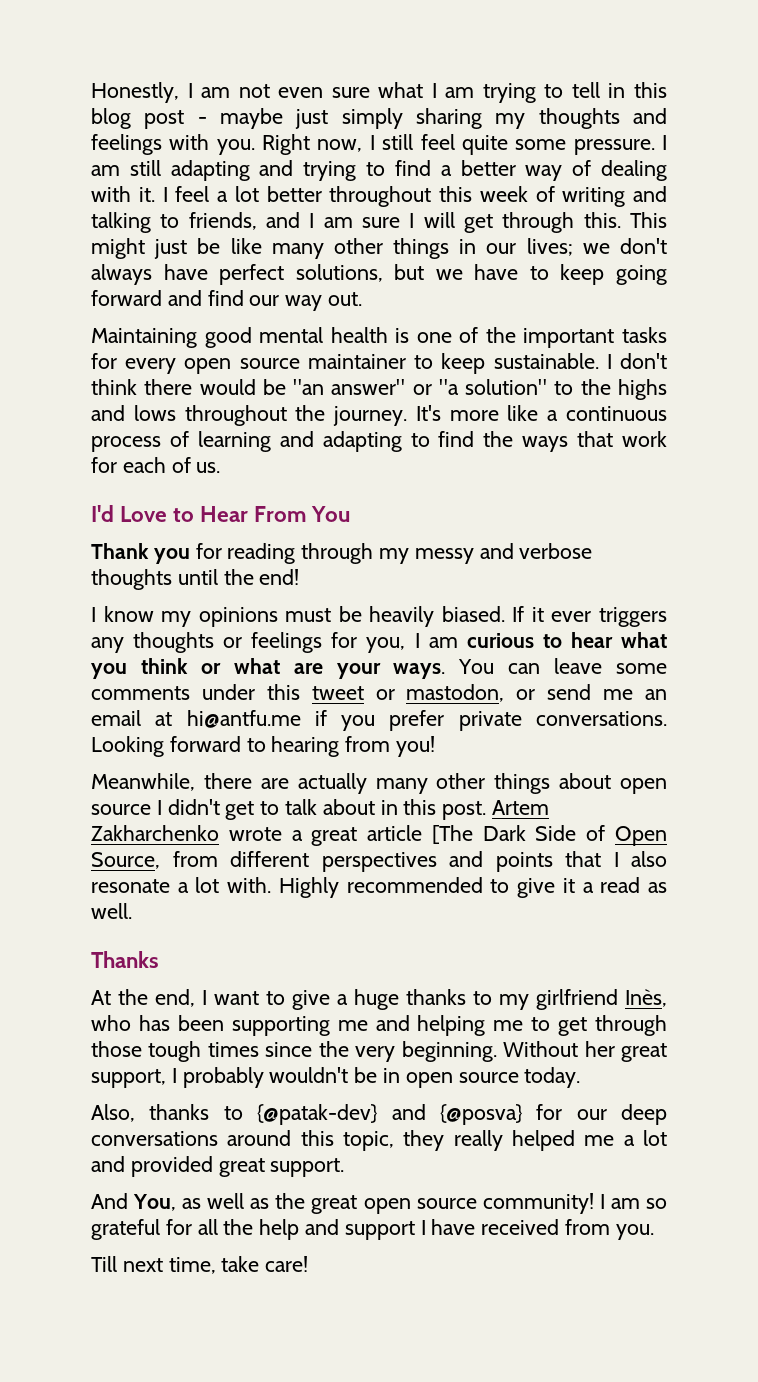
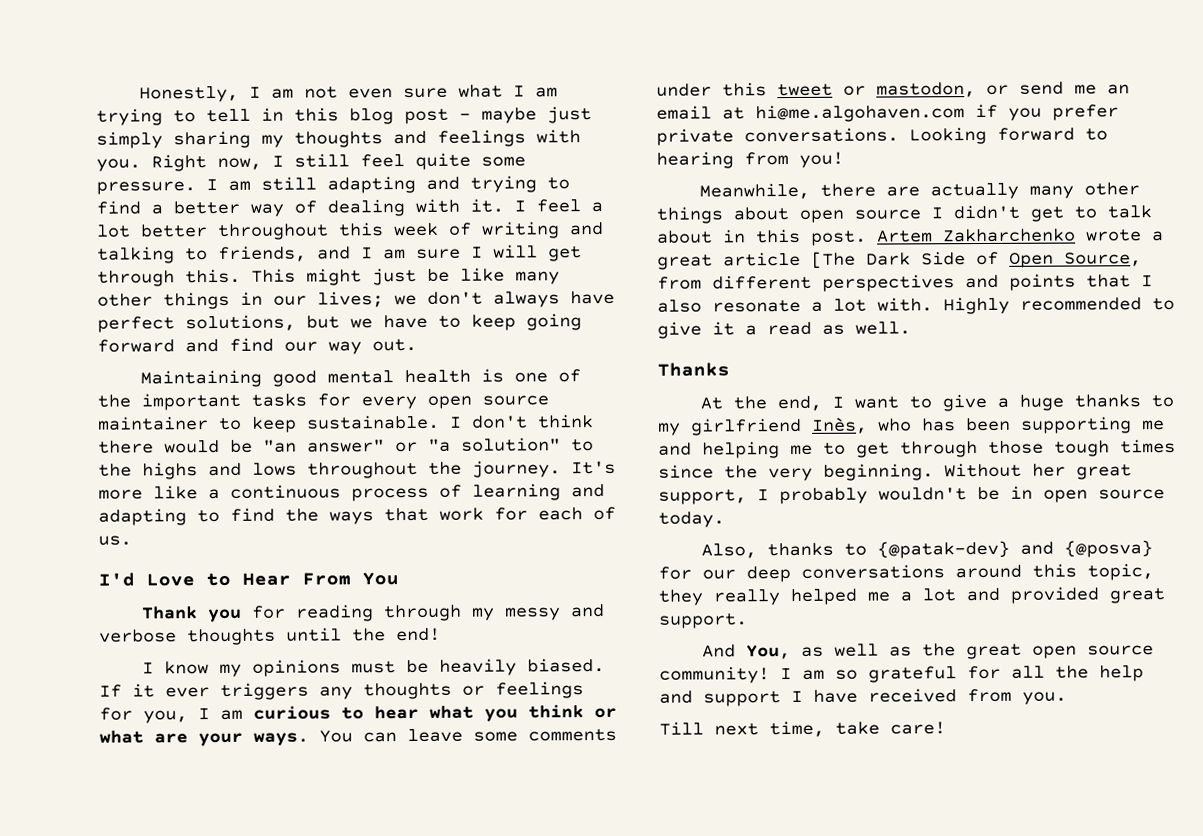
- You can leave some comments under this tweet or mastodon, or send me an email at hi@antfu.me if you prefer private conversations.
+ You can leave some comments under this tweet or mastodon, or send me an email at hi@me.algohaven.com if you prefer private conversations.

